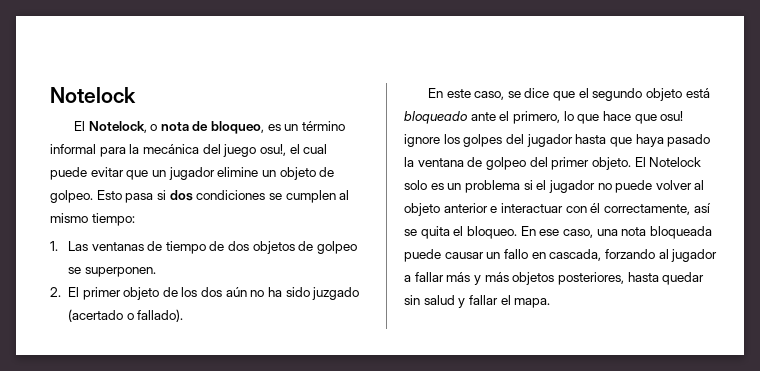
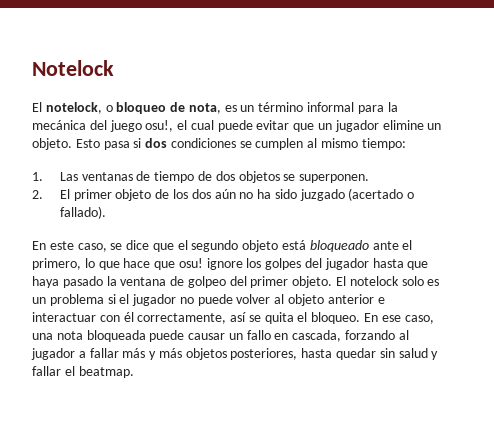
- El Notelock, o nota de bloqueo, es un término informal para la mecánica del juego osu!, el cual puede evitar que un jugador elimine un objeto de golpeo.
+ El notelock, o bloqueo de nota, es un término informal para la mecánica del juego osu!, el cual puede evitar que un jugador elimine un objeto.
- 1. Las ventanas de tiempo de dos objetos de golpeo se superponen.
+ 1. Las ventanas de tiempo de dos objetos se superponen.
- El Notelock solo es un problema si el jugador no puede volver al objeto anterior e interactuar con él correctamente, así se quita el bloqueo.
+ El notelock solo es un problema si el jugador no puede volver al objeto anterior e interactuar con él correctamente, así se quita el bloqueo.
- En ese caso, una nota bloqueada puede causar un fallo en cascada, forzando al jugador a fallar más y más objetos posteriores, hasta quedar sin salud y fallar el mapa.
+ En ese caso, una nota bloqueada puede causar un fallo en cascada, forzando al jugador a fallar más y más objetos posteriores, hasta quedar sin salud y fallar el beatmap.

